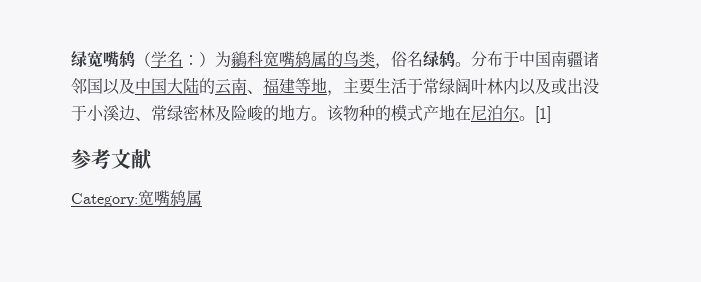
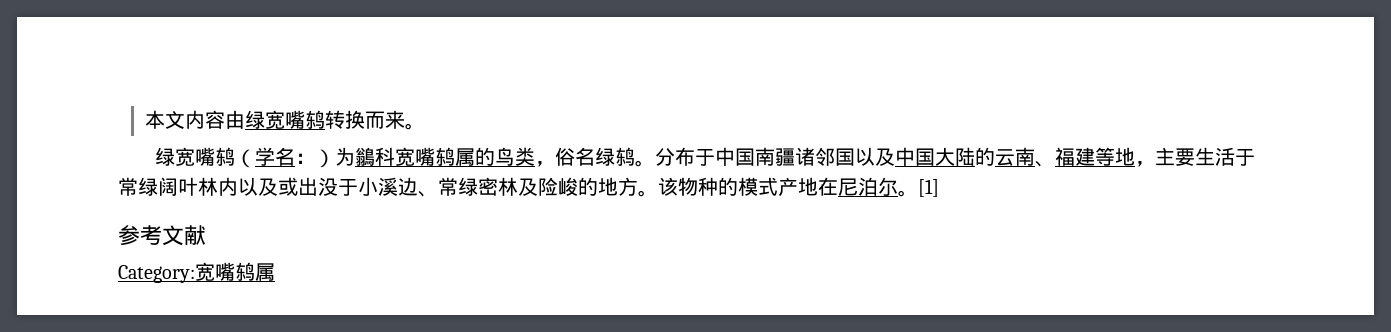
+ 本文内容由绿宽嘴鸫转换而来。

